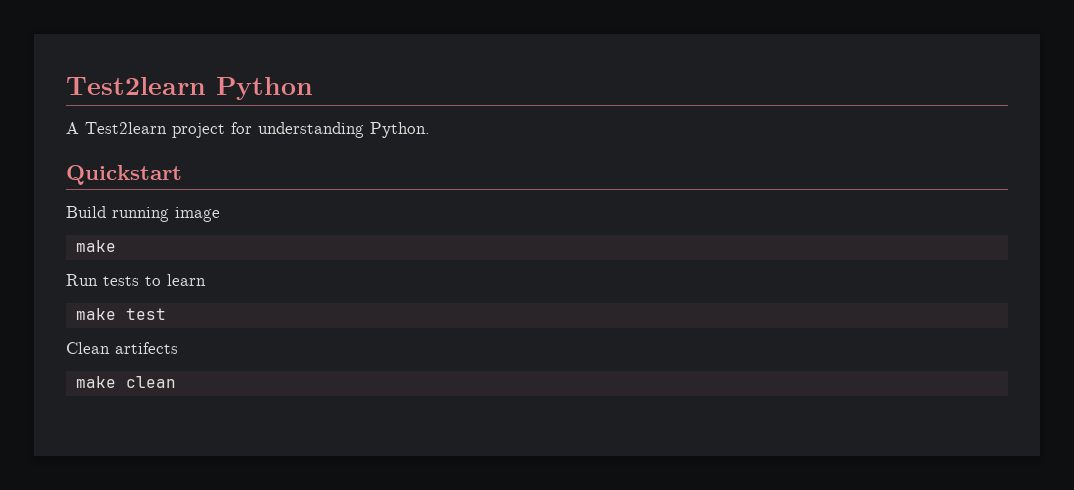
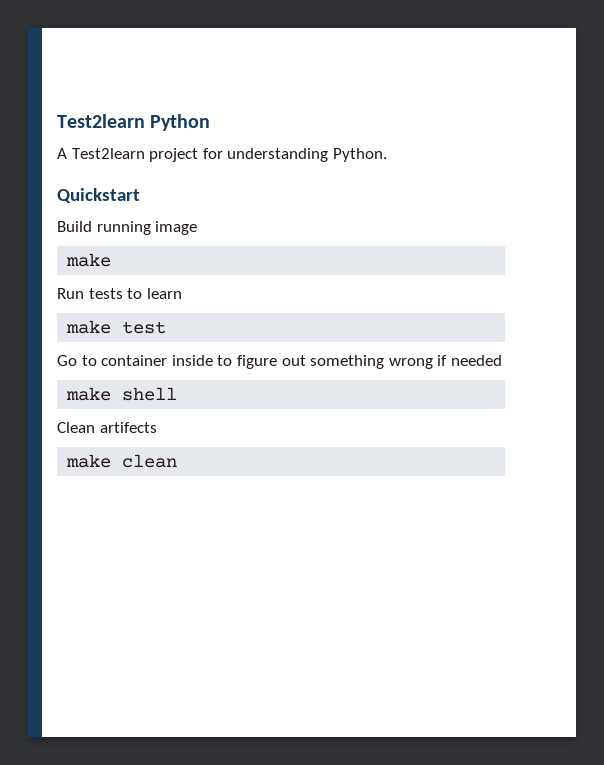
+ Go to container inside to figure out something wrong if needed
+ make shell

